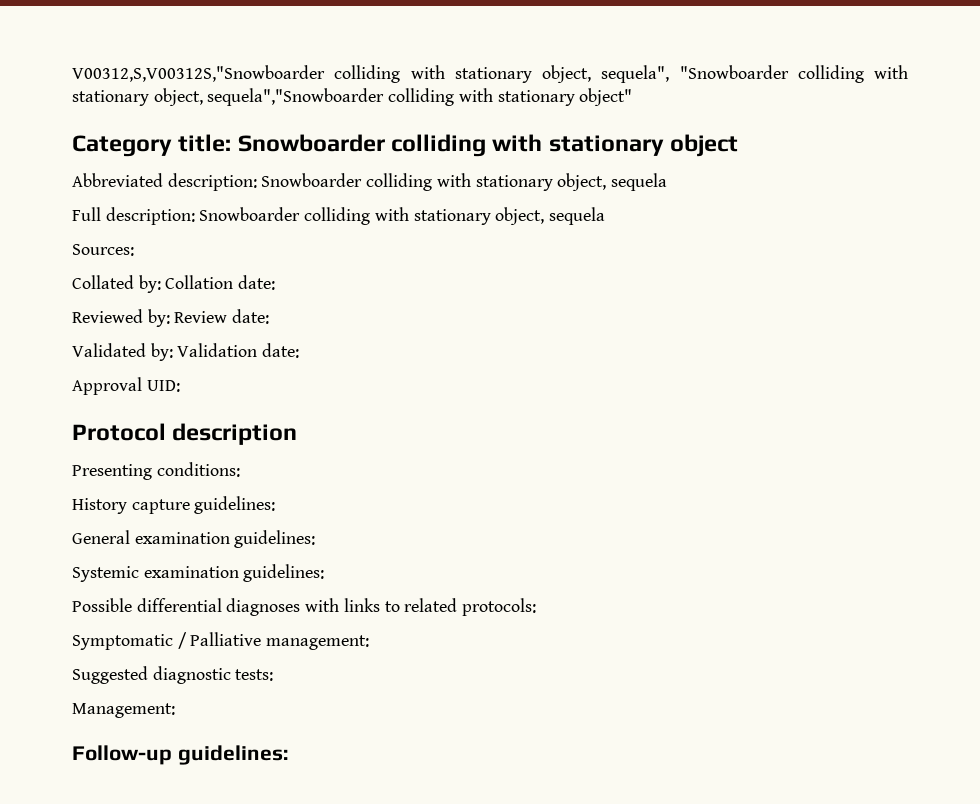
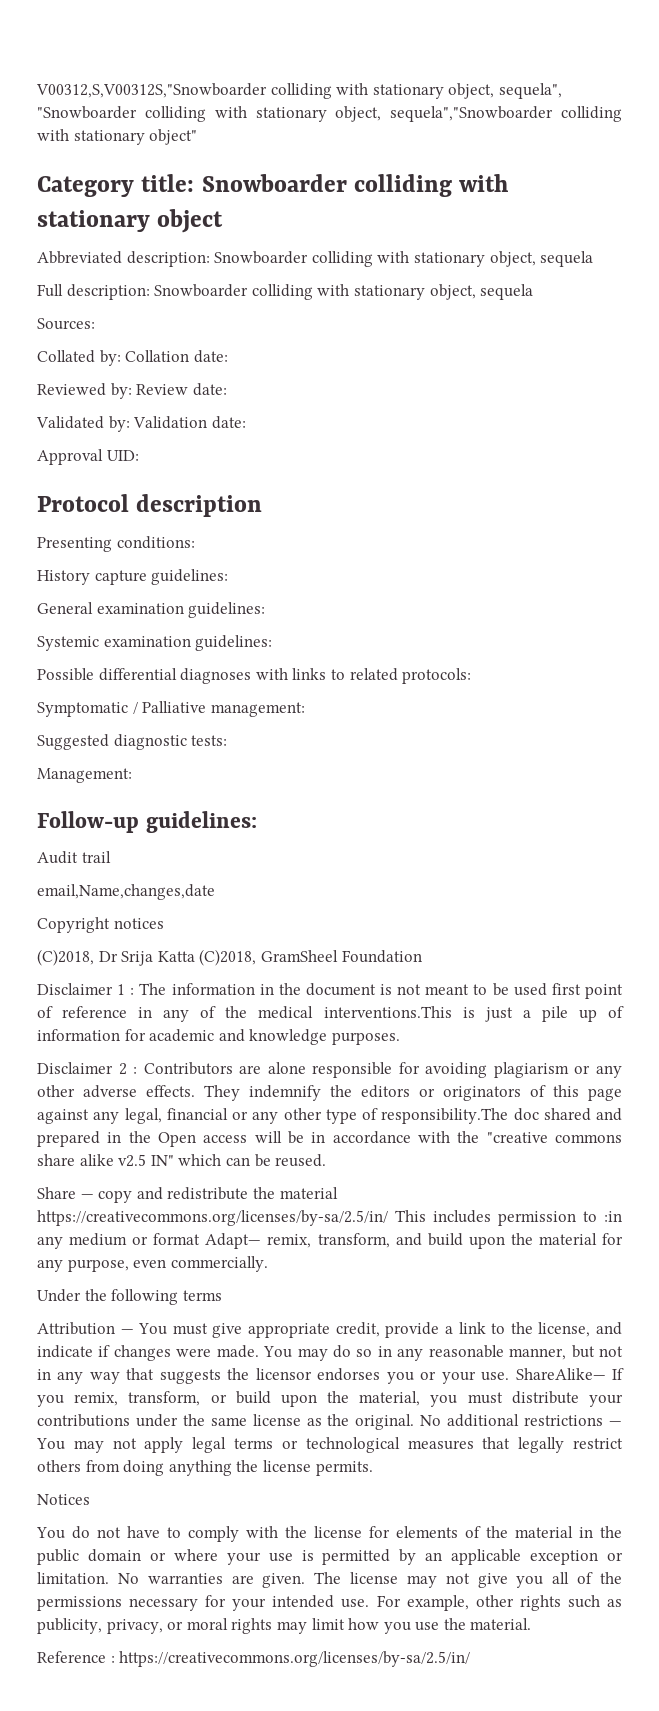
+ Audit trail
+ email,Name,changes,date
+ Copyright notices
+ (C)2018, Dr Srija Katta (C)2018, GramSheel Foundation
+ Disclaimer 1 : The information in the document is not meant to be used first point of reference in any of the medical interventions.This is just a pile up of information for academic and knowledge purposes.
+ Disclaimer 2 : Contributors are alone responsible for avoiding plagiarism or any other adverse effects. They indemnify the editors or originators of this page against any legal, financial or any other type of responsibility.The doc shared and prepared in the Open access will be in accordance with the "creative commons share alike v2.5 IN" which can be reused.
+ Share — copy and redistribute the material https://creativecommons.org/licenses/by-sa/2.5/in/ This includes permission to :in any medium or format Adapt— remix, transform, and build upon the material for any purpose, even commercially.
+ Under the following terms
+ Attribution — You must give appropriate credit, provide a link to the license, and indicate if changes were made. You may do so in any reasonable manner, but not in any way that suggests the licensor endorses you or your use. ShareAlike— If you remix, transform, or build upon the material, you must distribute your contributions under the same license as the original. No additional restrictions — You may not apply legal terms or technological measures that legally restrict others from doing anything the license permits.
+ Notices
+ You do not have to comply with the license for elements of the material in the public domain or where your use is permitted by an applicable exception or limitation. No warranties are given. The license may not give you all of the permissions necessary for your intended use. For example, other rights such as publicity, privacy, or moral rights may limit how you use the material.
+ Reference : https://creativecommons.org/licenses/by-sa/2.5/in/

